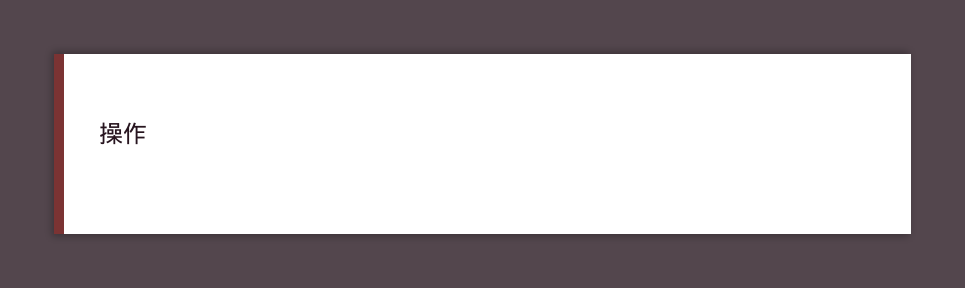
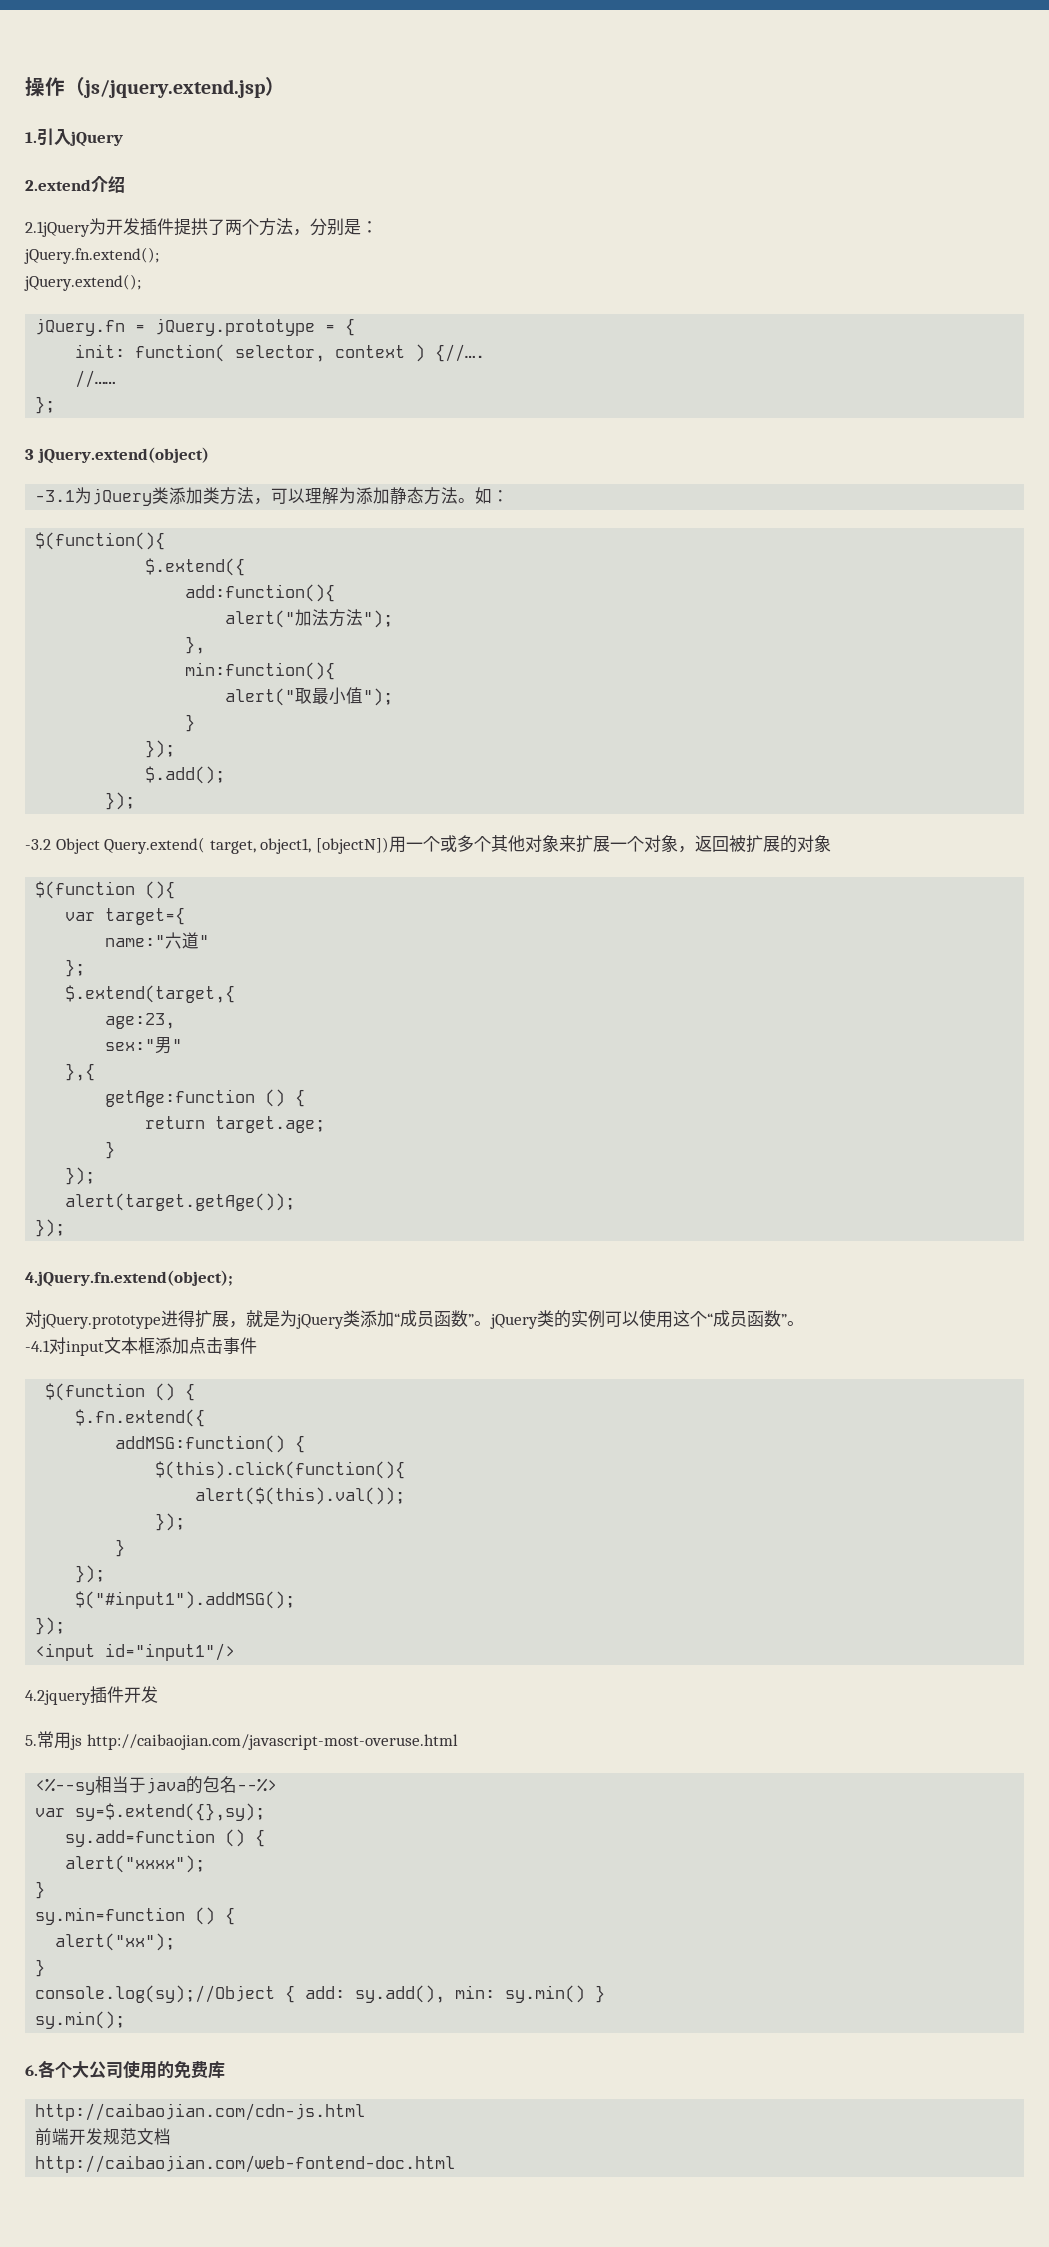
- 操作
+ 操作（js/jquery.extend.jsp）
+ 1.引入jQuery
+ 2.extend介绍
+ 2.1jQuery为开发插件提拱了两个方法，分别是：
+ jQuery.fn.extend();
+ jQuery.extend();
+ jQuery.fn = jQuery.prototype = {
+ init: function( selector, context ) {//….
+ //……
+ };
+ 3 jQuery.extend(object)
+ -3.1为jQuery类添加类方法，可以理解为添加静态方法。如：
+ $(function(){
+ $.extend({
+ add:function(){
+ alert("加法方法");
+ },
+ min:function(){
+ alert("取最小值");
+ }
+ });
+ $.add();
+ });
+ -3.2 Object Query.extend( target, object1, [objectN])用一个或多个其他对象来扩展一个对象，返回被扩展的对象
+ $(function (){
+ var target={
+ name:"六道"
+ };
+ $.extend(target,{
+ age:23,
+ sex:"男"
+ },{
+ getAge:function () {
+ return target.age;
+ }
+ });
+ alert(target.getAge());
+ });
+ 4.jQuery.fn.extend(object);
+ 对jQuery.prototype进得扩展，就是为jQuery类添加“成员函数”。jQuery类的实例可以使用这个“成员函数”。
+ -4.1对input文本框添加点击事件
+ $(function () {
+ $.fn.extend({
+ addMSG:function() {
+ $(this).click(function(){
+ alert($(this).val());
+ });
+ }
+ });
+ $("#input1").addMSG();
+ });
+ <input id="input1"/>
+ 4.2jquery插件开发
+ 5.常用js http://caibaojian.com/javascript-most-overuse.html
+ <%--sy相当于java的包名--%>
+ var sy=$.extend({},sy);
+ sy.add=function () {
+ alert("xxxx");
+ }
+ sy.min=function () {
+ alert("xx");
+ }
+ console.log(sy);//Object { add: sy.add(), min: sy.min() }
+ sy.min();
+ 6.各个大公司使用的免费库
+ http://caibaojian.com/cdn-js.html
+ 前端开发规范文档
+ http://caibaojian.com/web-fontend-doc.html

